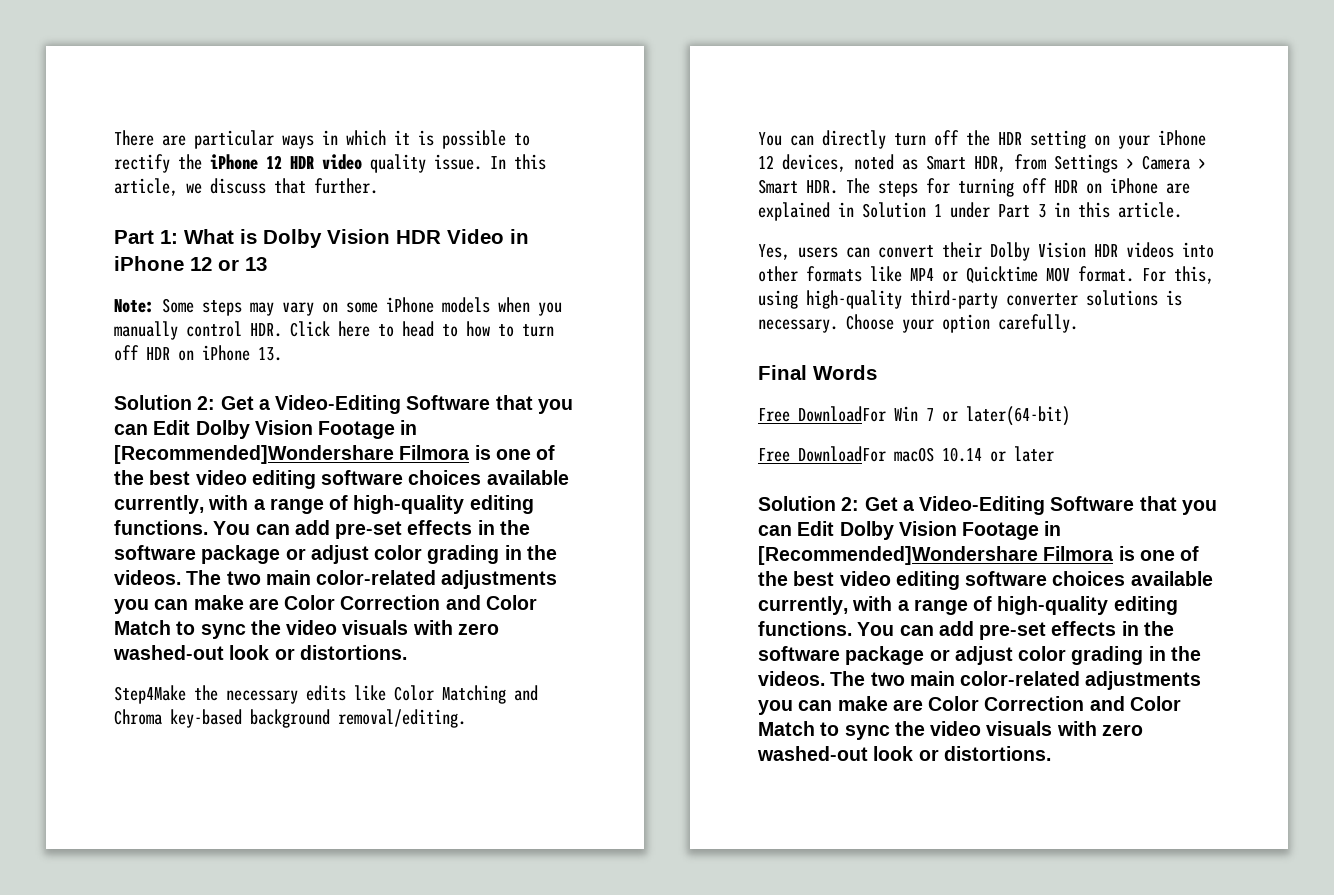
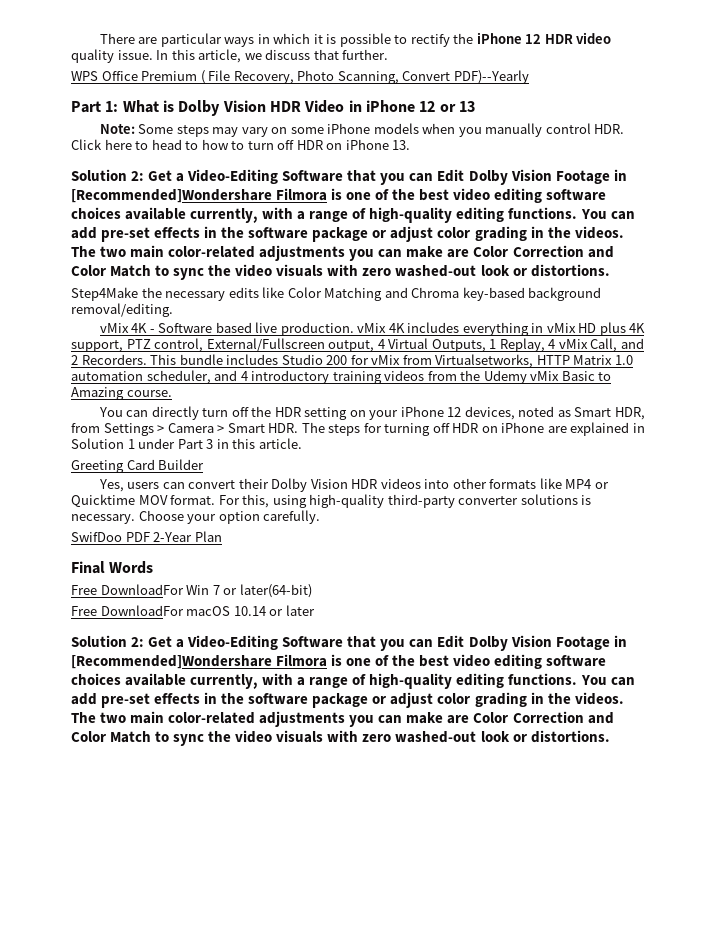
+ WPS Office Premium ( File Recovery, Photo Scanning, Convert PDF)--Yearly
+ vMix 4K - Software based live production. vMix 4K includes everything in vMix HD plus 4K support, PTZ control, External/Fullscreen output, 4 Virtual Outputs, 1 Replay, 4 vMix Call, and 2 Recorders. This bundle includes Studio 200 for vMix from Virtualsetworks, HTTP Matrix 1.0 automation scheduler, and 4 introductory training videos from the Udemy vMix Basic to Amazing course.
+ Greeting Card Builder
+ SwifDoo PDF 2-Year Plan

